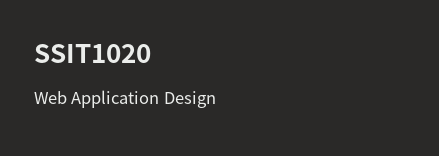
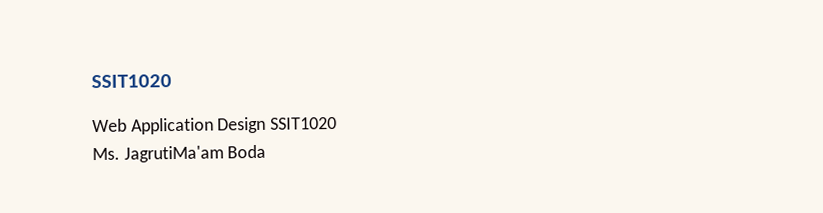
- Web Application Design
+ Web Application Design SSIT1020
+ Ms. JagrutiMa'am Boda

